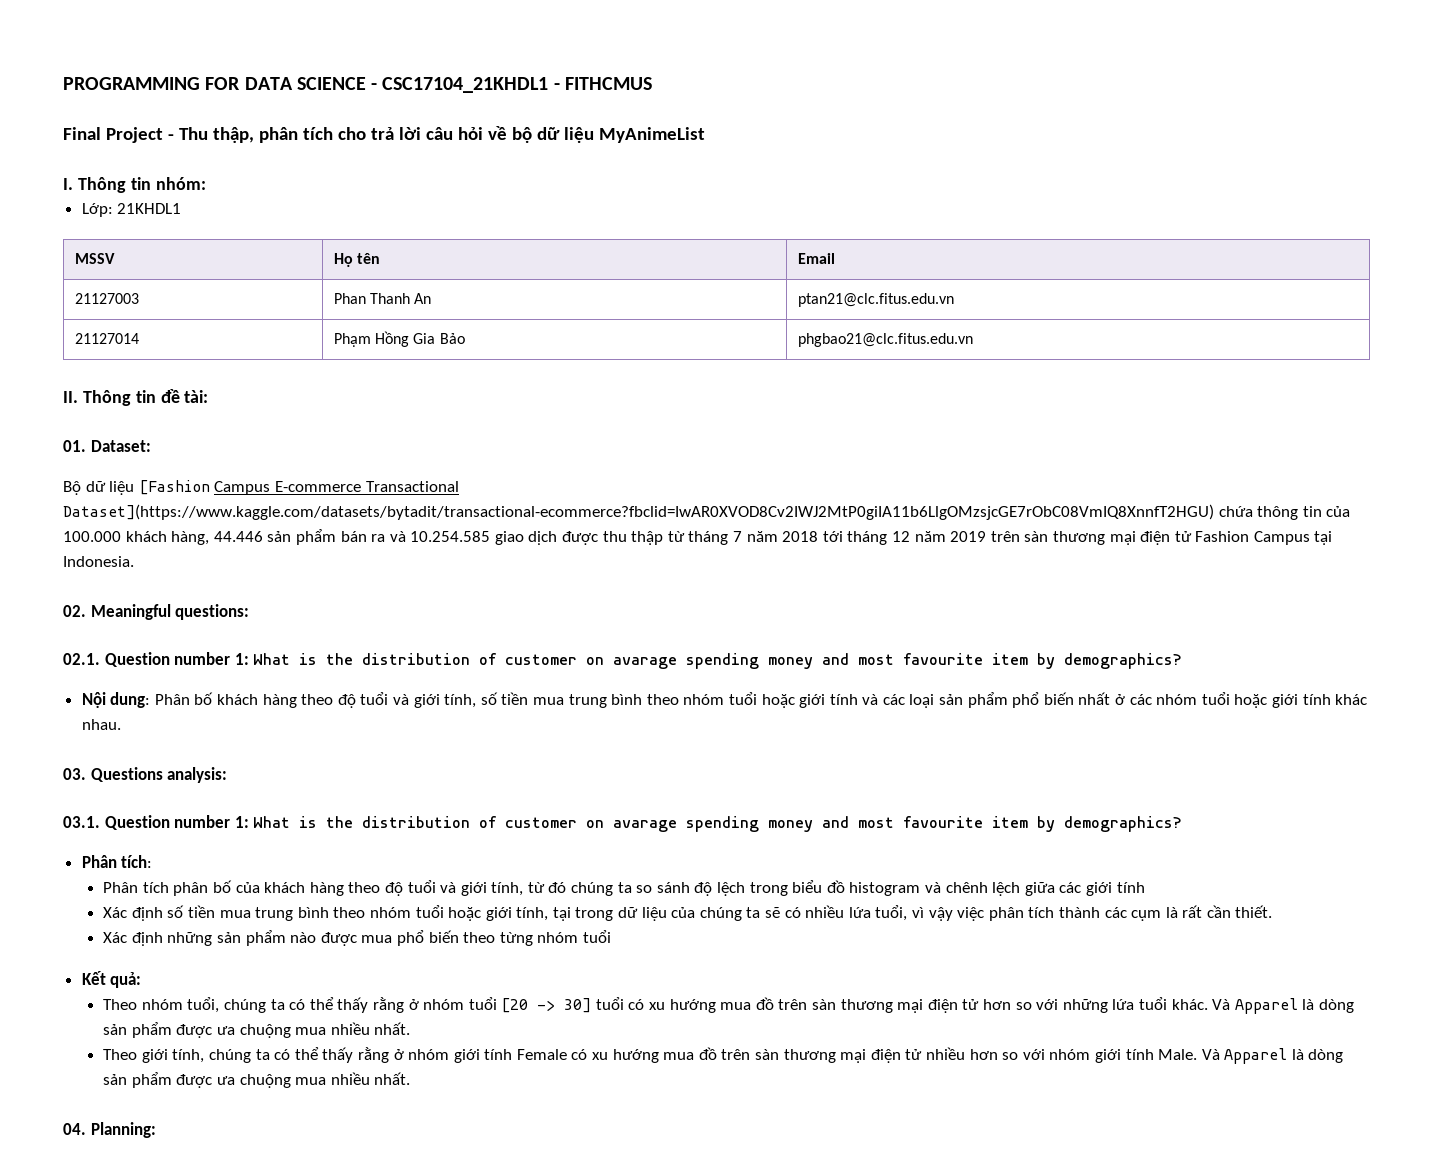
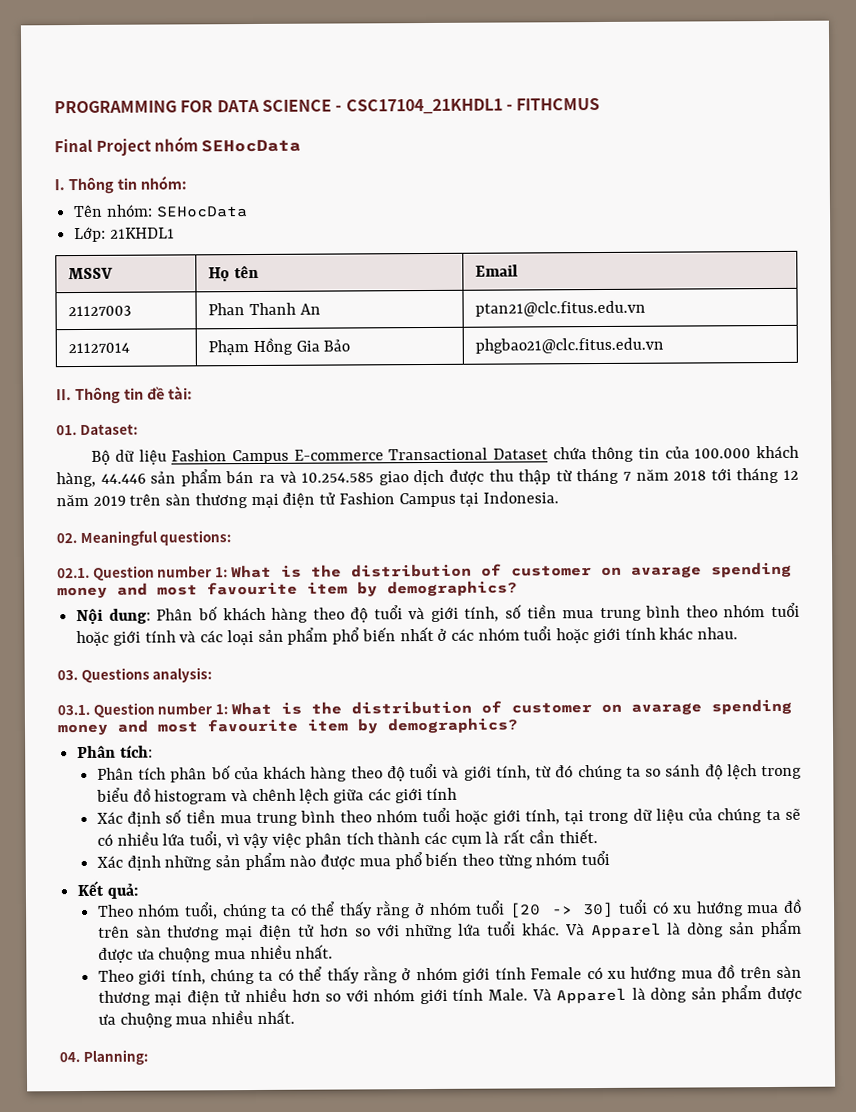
- Final Project - Thu thập, phân tích cho trả lời câu hỏi về bộ dữ liệu MyAnimeList
+ Final Project nhóm SEHocData
+ Tên nhóm: SEHocData
- Bộ dữ liệu [Fashion Campus E-commerce Transactional Dataset](https://www.kaggle.com/datasets/bytadit/transactional-ecommerce?fbclid=IwAR0XVOD8Cv2IWJ2MtP0giIA11b6LlgOMzsjcGE7rObC08VmIQ8XnnfT2HGU) chứa thông tin của 100.000 khách hàng, 44.446 sản phẩm bán ra và 10.254.585 giao dịch được thu thập từ tháng 7 năm 2018 tới tháng 12 năm 2019 trên sàn thương mại điện tử Fashion Campus tại Indonesia.
+ Bộ dữ liệu Fashion Campus E-commerce Transactional Dataset chứa thông tin của 100.000 khách hàng, 44.446 sản phẩm bán ra và 10.254.585 giao dịch được thu thập từ tháng 7 năm 2018 tới tháng 12 năm 2019 trên sàn thương mại điện tử Fashion Campus tại Indonesia.

